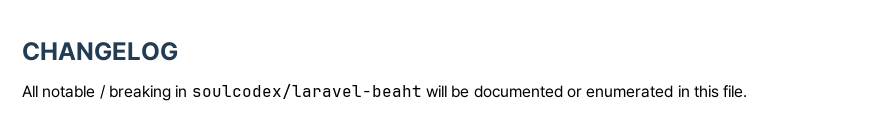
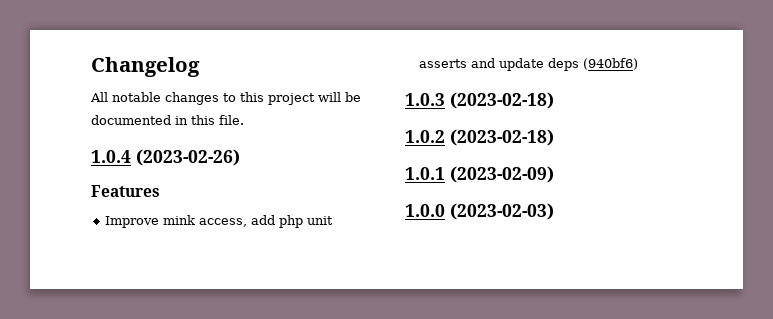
- CHANGELOG
+ Changelog
- All notable / breaking in soulcodex/laravel-beaht will be documented or enumerated in this file.
+ All notable changes to this project will be documented in this file.
+ 1.0.4 (2023-02-26)
+ Features
+ Improve mink access, add php unit asserts and update deps (940bf6)
+ 1.0.3 (2023-02-18)
+ 1.0.2 (2023-02-18)
+ 1.0.1 (2023-02-09)
+ 1.0.0 (2023-02-03)

